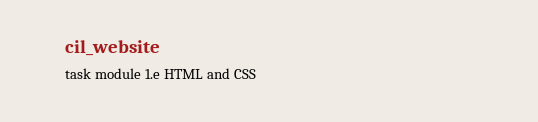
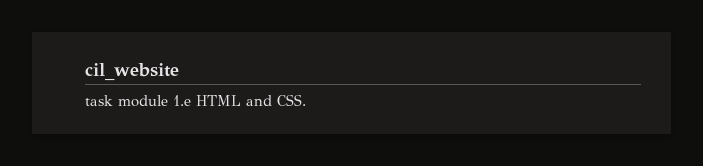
- task module 1.e HTML and CSS
+ task module 1.e HTML and CSS.

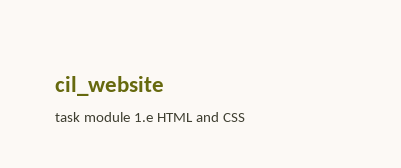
- task module 1.e HTML and CSS.
+ task module 1.e HTML and CSS

